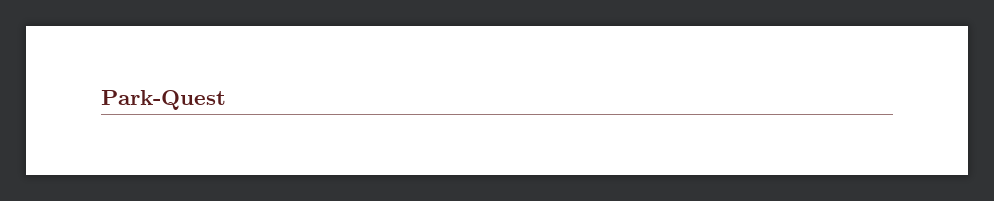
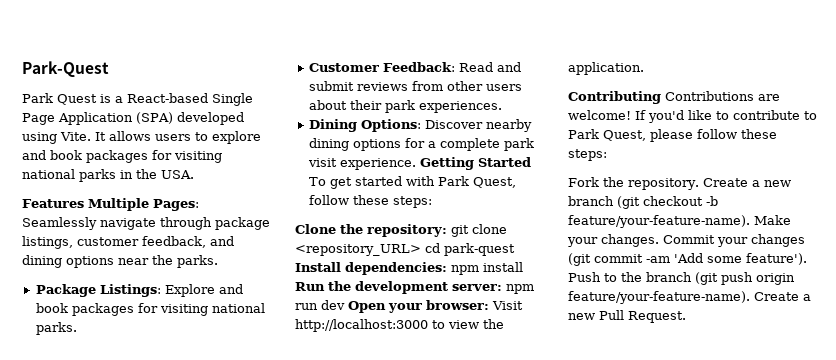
+ Park Quest is a React-based Single Page Application (SPA) developed using Vite. It allows users to explore and book packages for visiting national parks in the USA.
+ Features Multiple Pages: Seamlessly navigate through package listings, customer feedback, and dining options near the parks.
+ Package Listings: Explore and book packages for visiting national parks.
+ Customer Feedback: Read and submit reviews from other users about their park experiences.
+ Dining Options: Discover nearby dining options for a complete park visit experience. Getting Started To get started with Park Quest, follow these steps:
+ Clone the repository: git clone <repository_URL> cd park-quest Install dependencies: npm install Run the development server: npm run dev Open your browser: Visit http://localhost:3000 to view the application.
+ Contributing Contributions are welcome! If you'd like to contribute to Park Quest, please follow these steps:
+ Fork the repository. Create a new branch (git checkout -b feature/your-feature-name). Make your changes. Commit your changes (git commit -am 'Add some feature'). Push to the branch (git push origin feature/your-feature-name). Create a new Pull Request.

